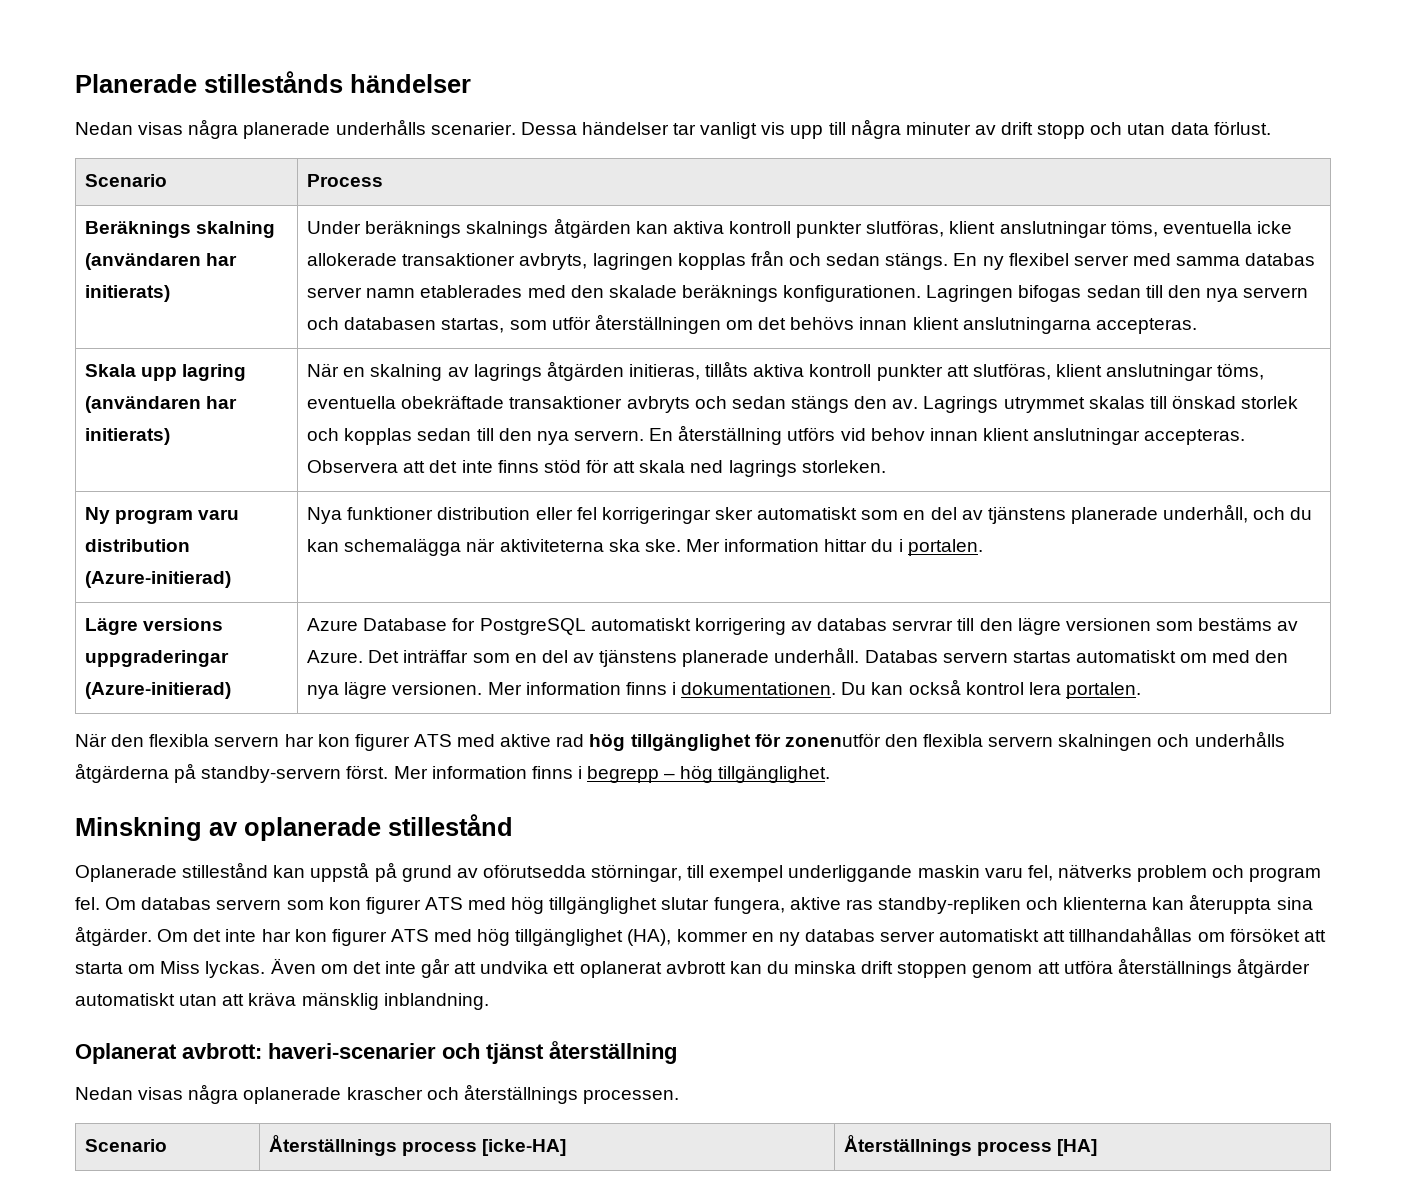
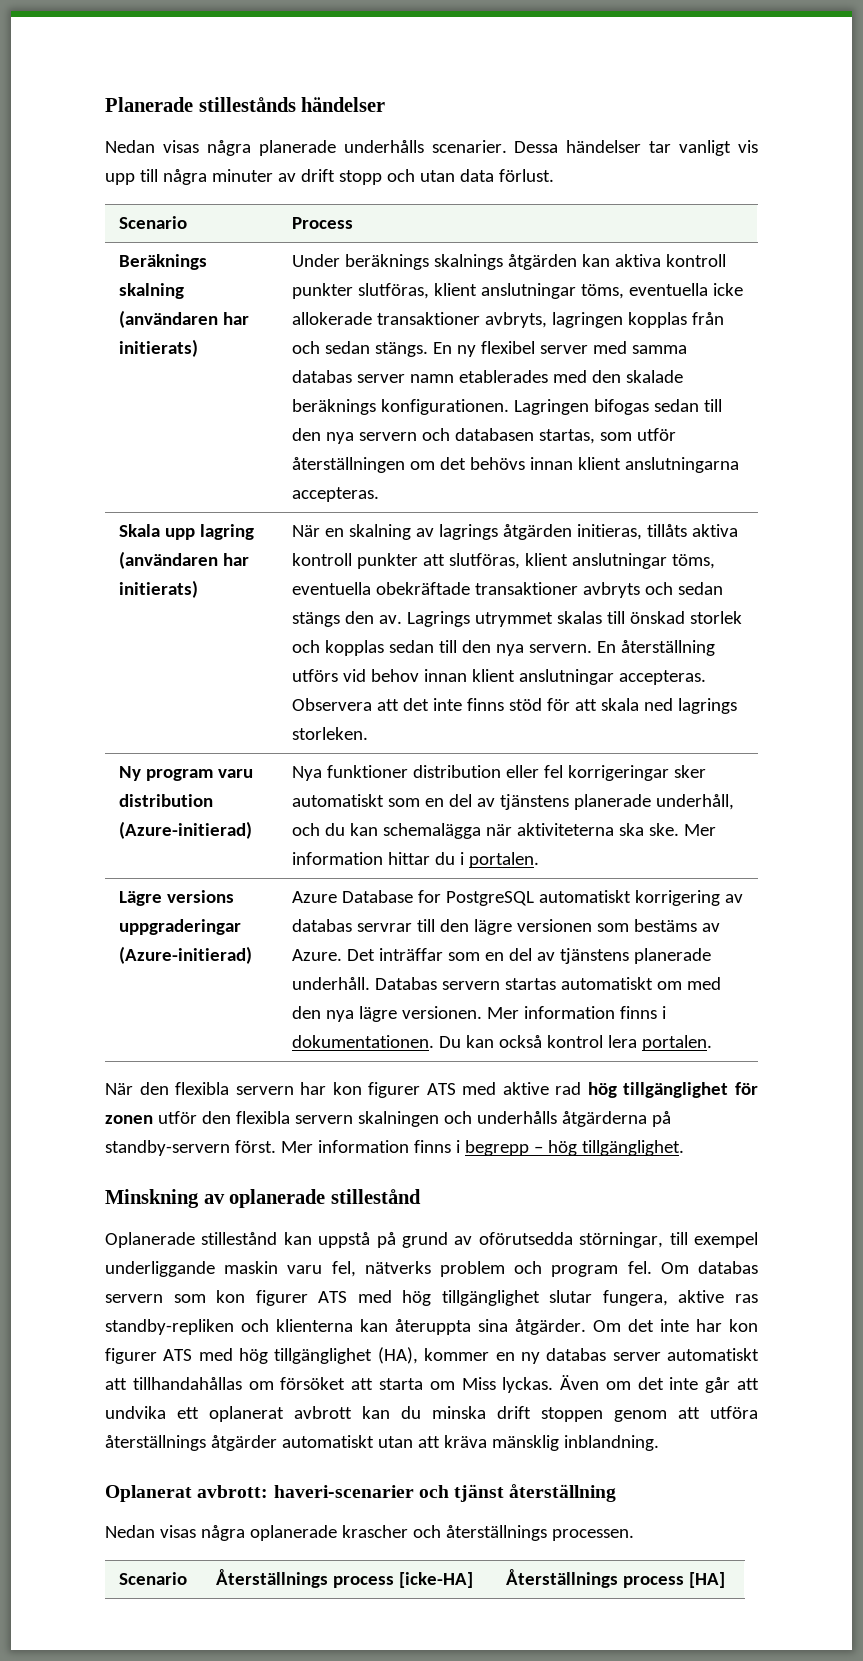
- När den flexibla servern har kon figurer ATS med aktive rad hög tillgänglighet för zonenutför den flexibla servern skalningen och underhålls åtgärderna på standby-servern först.
+ När den flexibla servern har kon figurer ATS med aktive rad hög tillgänglighet för zonen utför den flexibla servern skalningen och underhålls åtgärderna på standby-servern först.

